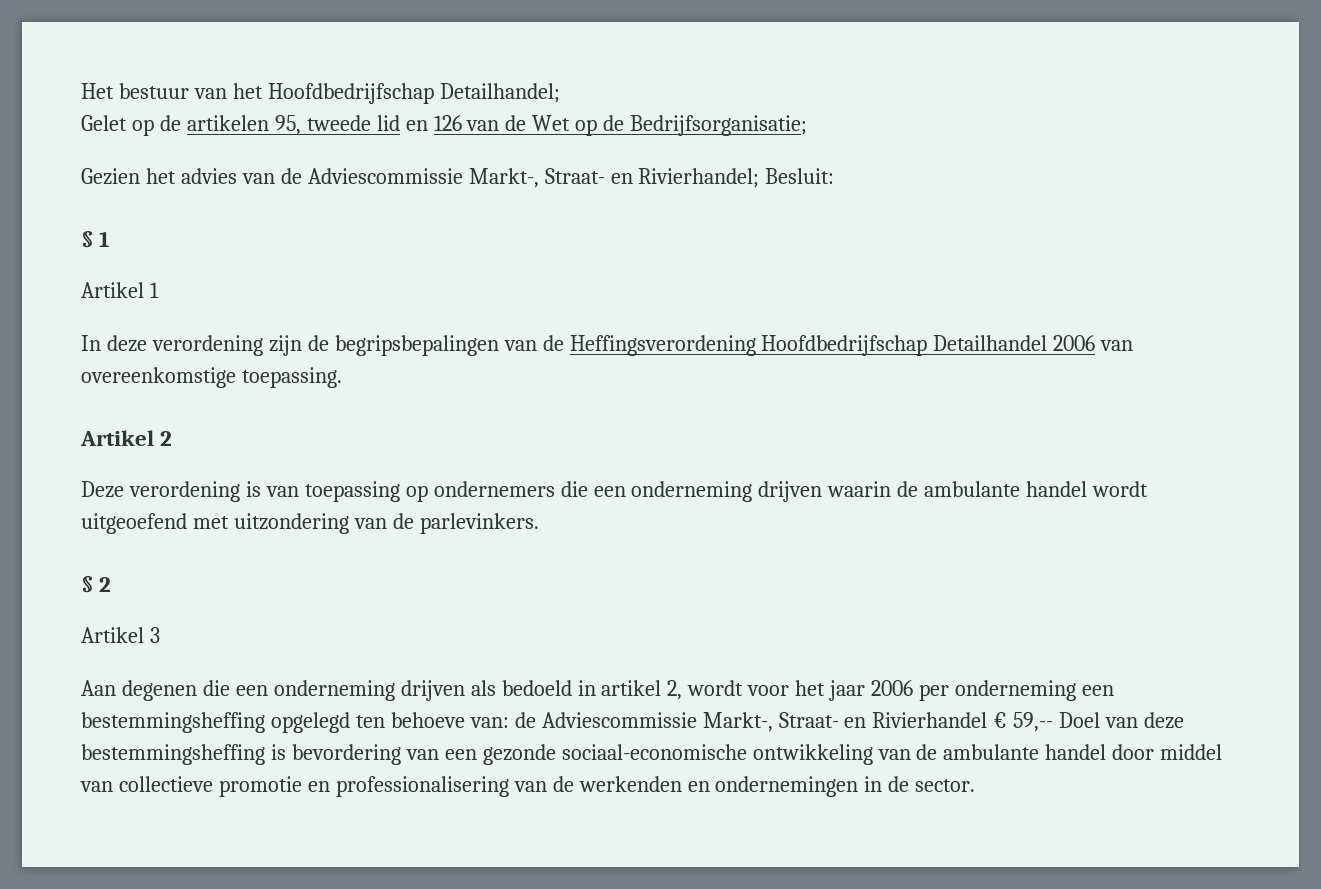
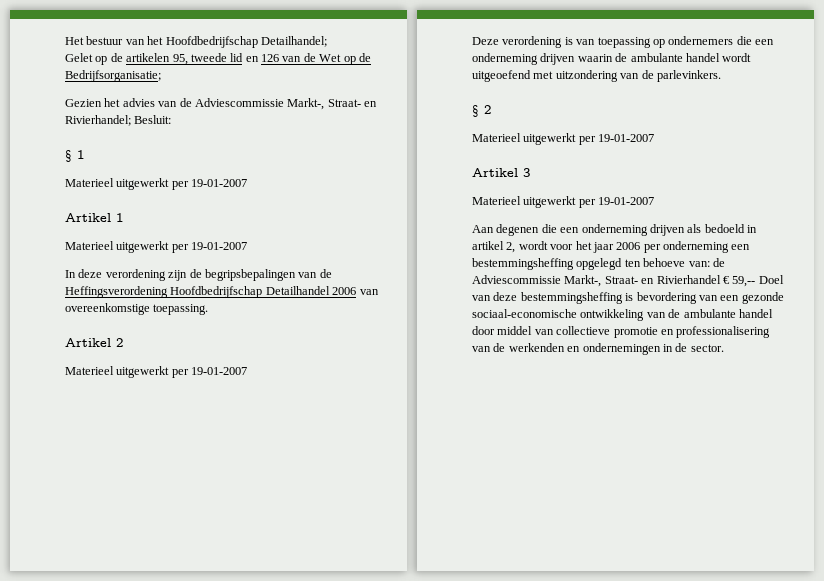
  § 1
+ Materieel uitgewerkt per 19-01-2007
  Artikel 1
+ Materieel uitgewerkt per 19-01-2007
  Artikel 2
+ Materieel uitgewerkt per 19-01-2007
  § 2
+ Materieel uitgewerkt per 19-01-2007
  Artikel 3
+ Materieel uitgewerkt per 19-01-2007

